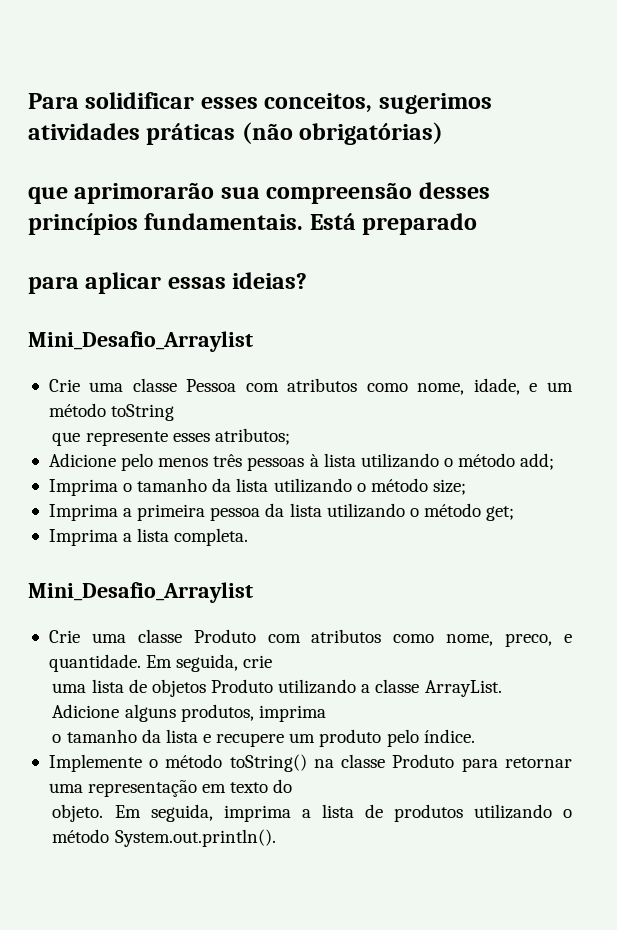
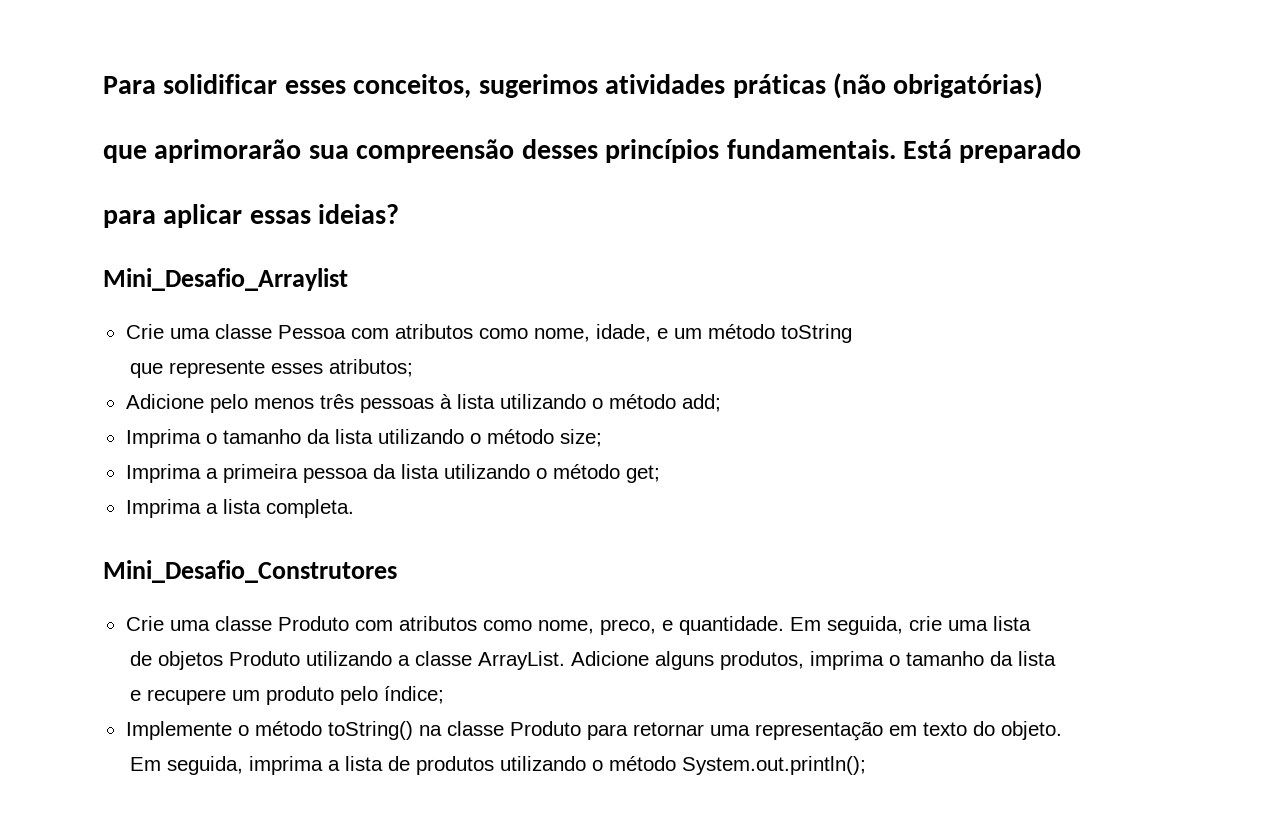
  Imprima a lista completa.
- Mini_Desafio_Arraylist
+ Mini_Desafio_Construtores
- Em seguida, crie
- uma lista de objetos Produto utilizando a classe ArrayList.
+ Em seguida, crie uma lista
+ de objetos Produto utilizando a classe ArrayList.
- Adicione alguns produtos, imprima
- o tamanho da lista e recupere um produto pelo índice.
+ Adicione alguns produtos, imprima o tamanho da lista
+ e recupere um produto pelo índice;
- Implemente o método toString() na classe Produto para retornar uma representação em texto do
- objeto. Em seguida, imprima a lista de produtos utilizando o método System.out.println().
+ Implemente o método toString() na classe Produto para retornar uma representação em texto do objeto.
+ Em seguida, imprima a lista de produtos utilizando o método System.out.println();

